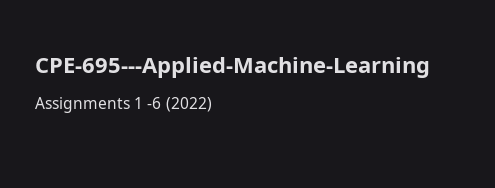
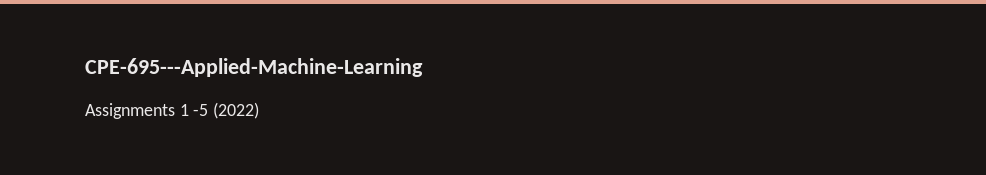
- Assignments 1 -6 (2022)
+ Assignments 1 -5 (2022)

